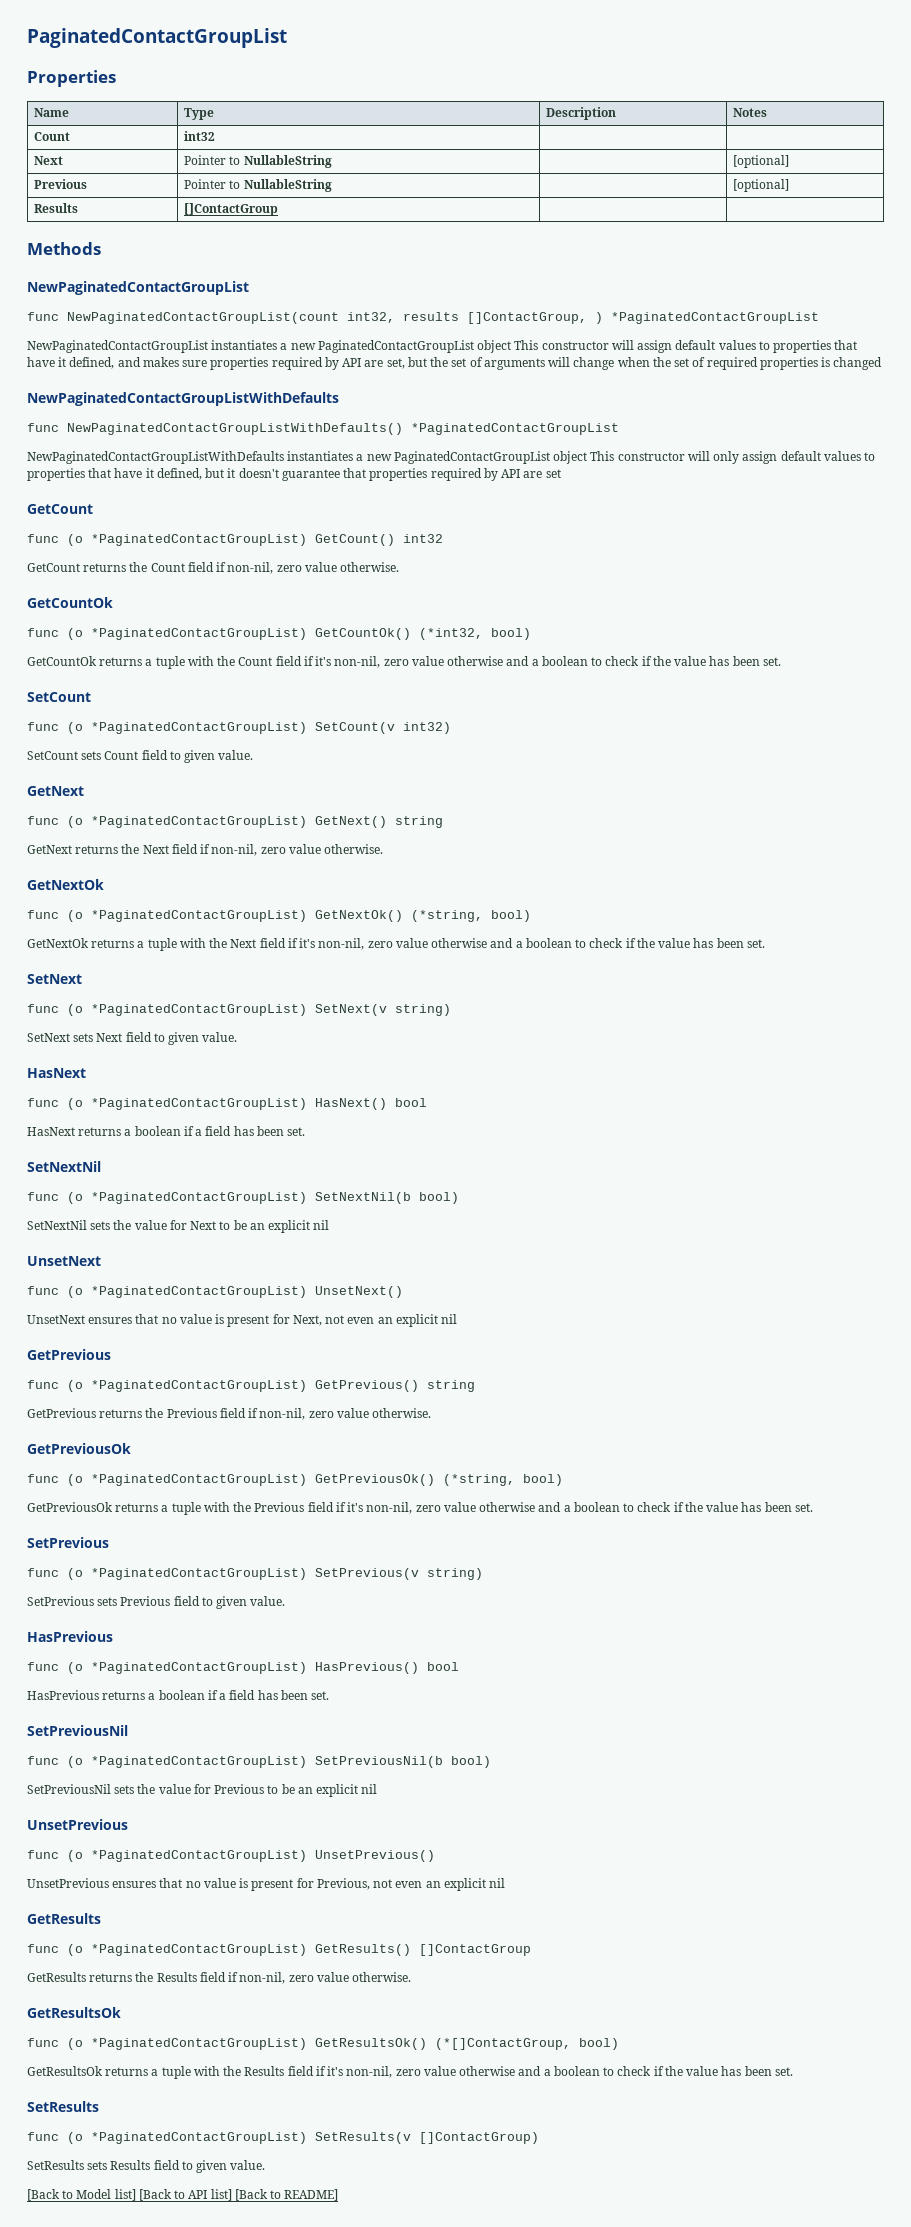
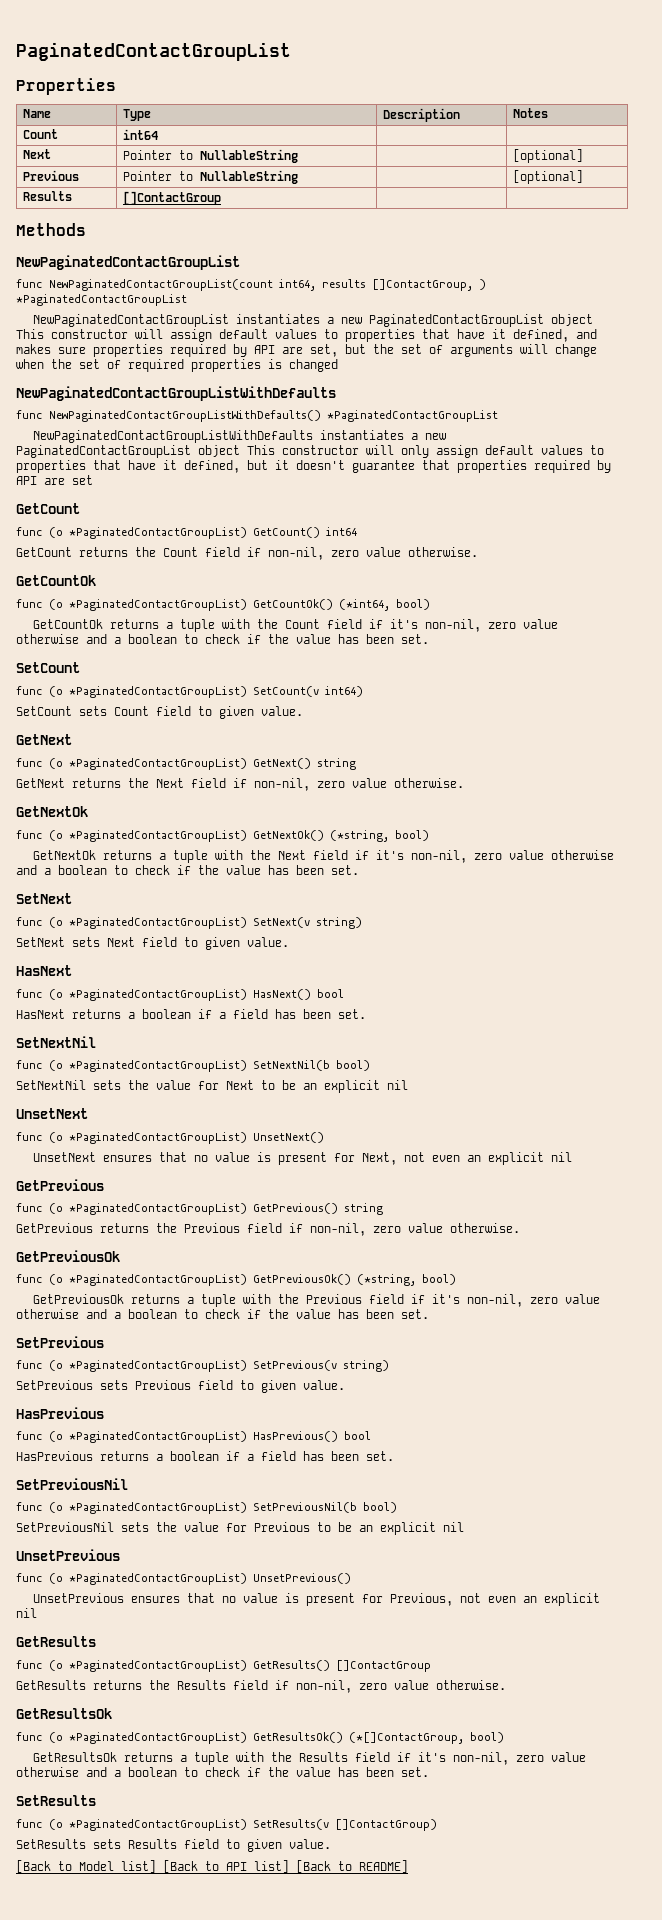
- Count | int32 | |
+ Count | int64 | |
- func NewPaginatedContactGroupList(count int32, results []ContactGroup, ) *PaginatedContactGroupList
+ func NewPaginatedContactGroupList(count int64, results []ContactGroup, ) *PaginatedContactGroupList
- func (o *PaginatedContactGroupList) GetCount() int32
+ func (o *PaginatedContactGroupList) GetCount() int64
- func (o *PaginatedContactGroupList) GetCountOk() (*int32, bool)
+ func (o *PaginatedContactGroupList) GetCountOk() (*int64, bool)
- func (o *PaginatedContactGroupList) SetCount(v int32)
+ func (o *PaginatedContactGroupList) SetCount(v int64)

